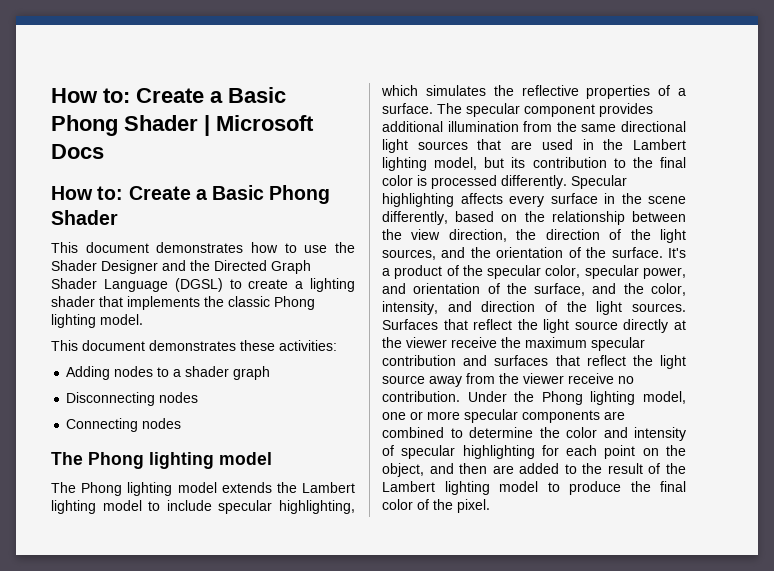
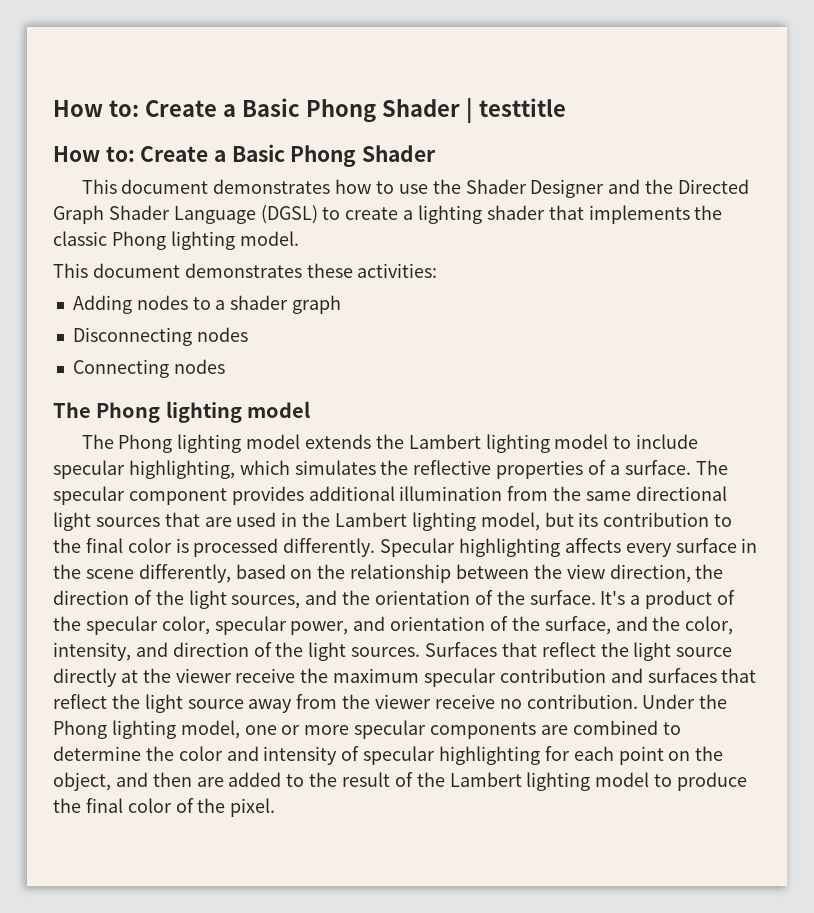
- How to: Create a Basic Phong Shader | Microsoft Docs
+ How to: Create a Basic Phong Shader | testtitle

